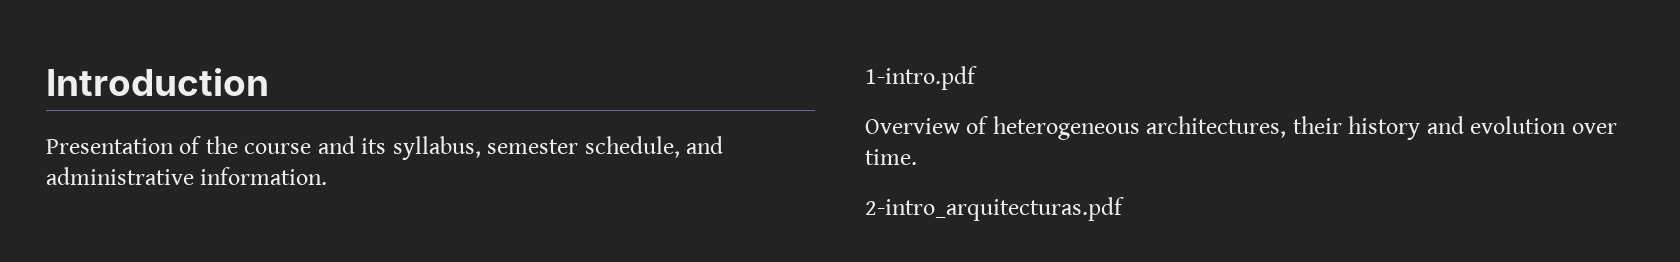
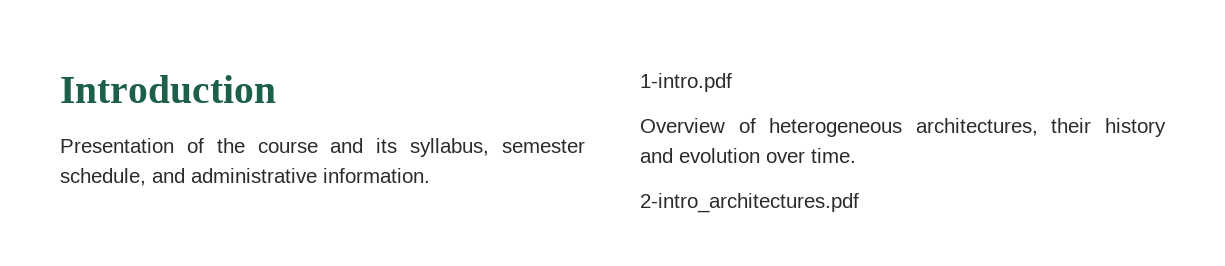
- 2-intro_arquitecturas.pdf
+ 2-intro_architectures.pdf

